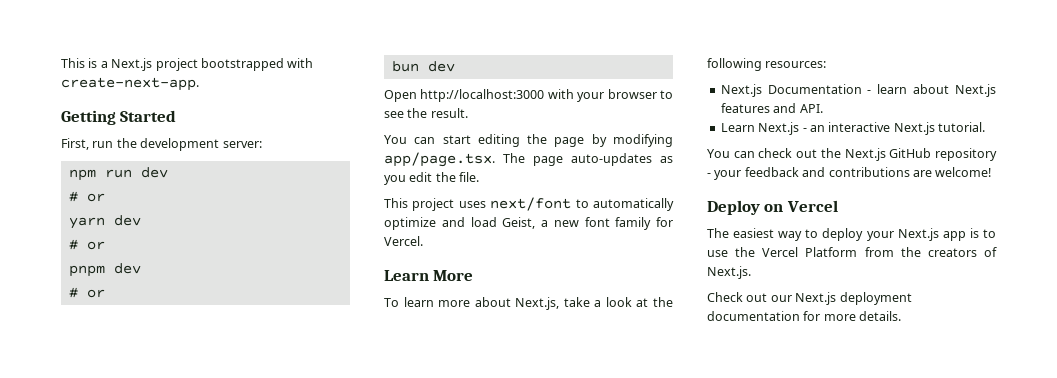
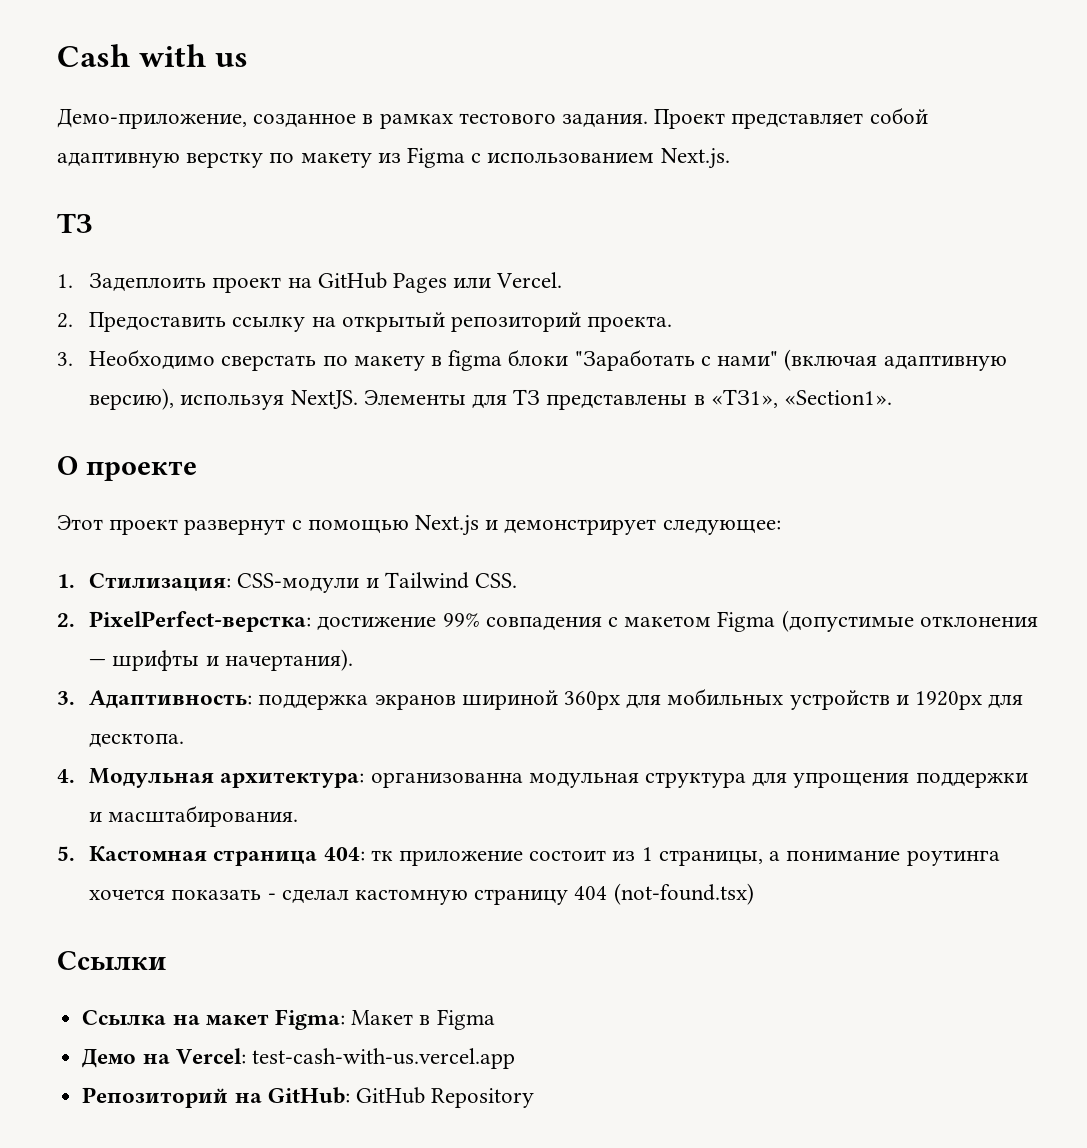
- This is a Next.js project bootstrapped with create-next-app.
- Getting Started
- First, run the development server:
- npm run dev
- # or
- yarn dev
- # or
- pnpm dev
- # or
- bun dev
- Open http://localhost:3000 with your browser to see the result.
- You can start editing the page by modifying app/page.tsx. The page auto-updates as you edit the file.
- This project uses next/font to automatically optimize and load Geist, a new font family for Vercel.
- Learn More
- To learn more about Next.js, take a look at the following resources:
- Next.js Documentation - learn about Next.js features and API.
- Learn Next.js - an interactive Next.js tutorial.
- You can check out the Next.js GitHub repository - your feedback and contributions are welcome!
- Deploy on Vercel
- The easiest way to deploy your Next.js app is to use the Vercel Platform from the creators of Next.js.
- Check out our Next.js deployment documentation for more details.
+ Cash with us
+ Демо-приложение, созданное в рамках тестового задания. Проект представляет собой адаптивную верстку по макету из Figma с использованием Next.js.
+ ТЗ
+ 1. Задеплоить проект на GitHub Pages или Vercel.
+ 2. Предоставить ссылку на открытый репозиторий проекта.
+ 3. Необходимо сверстать по макету в figma блоки "Заработать с нами" (включая адаптивную версию), используя NextJS. Элементы для ТЗ представлены в «ТЗ1», «Section1».
+ О проекте
+ Этот проект развернут с помощью Next.js и демонстрирует следующее:
+ 1. Стилизация: CSS-модули и Tailwind CSS.
+ 2. PixelPerfect-верстка: достижение 99% совпадения с макетом Figma (допустимые отклонения — шрифты и начертания).
+ 3. Адаптивность: поддержка экранов шириной 360px для мобильных устройств и 1920px для десктопа.
+ 4. Модульная архитектура: организованна модульная структура для упрощения поддержки и масштабирования.
+ 5. Кастомная страница 404: тк приложение состоит из 1 страницы, а понимание роутинга хочется показать - сделал кастомную страницу 404 (not-found.tsx)
+ Ссылки
+ Ссылка на макет Figma: Макет в Figma
+ Демо на Vercel: test-cash-with-us.vercel.app
+ Репозиторий на GitHub: GitHub Repository

